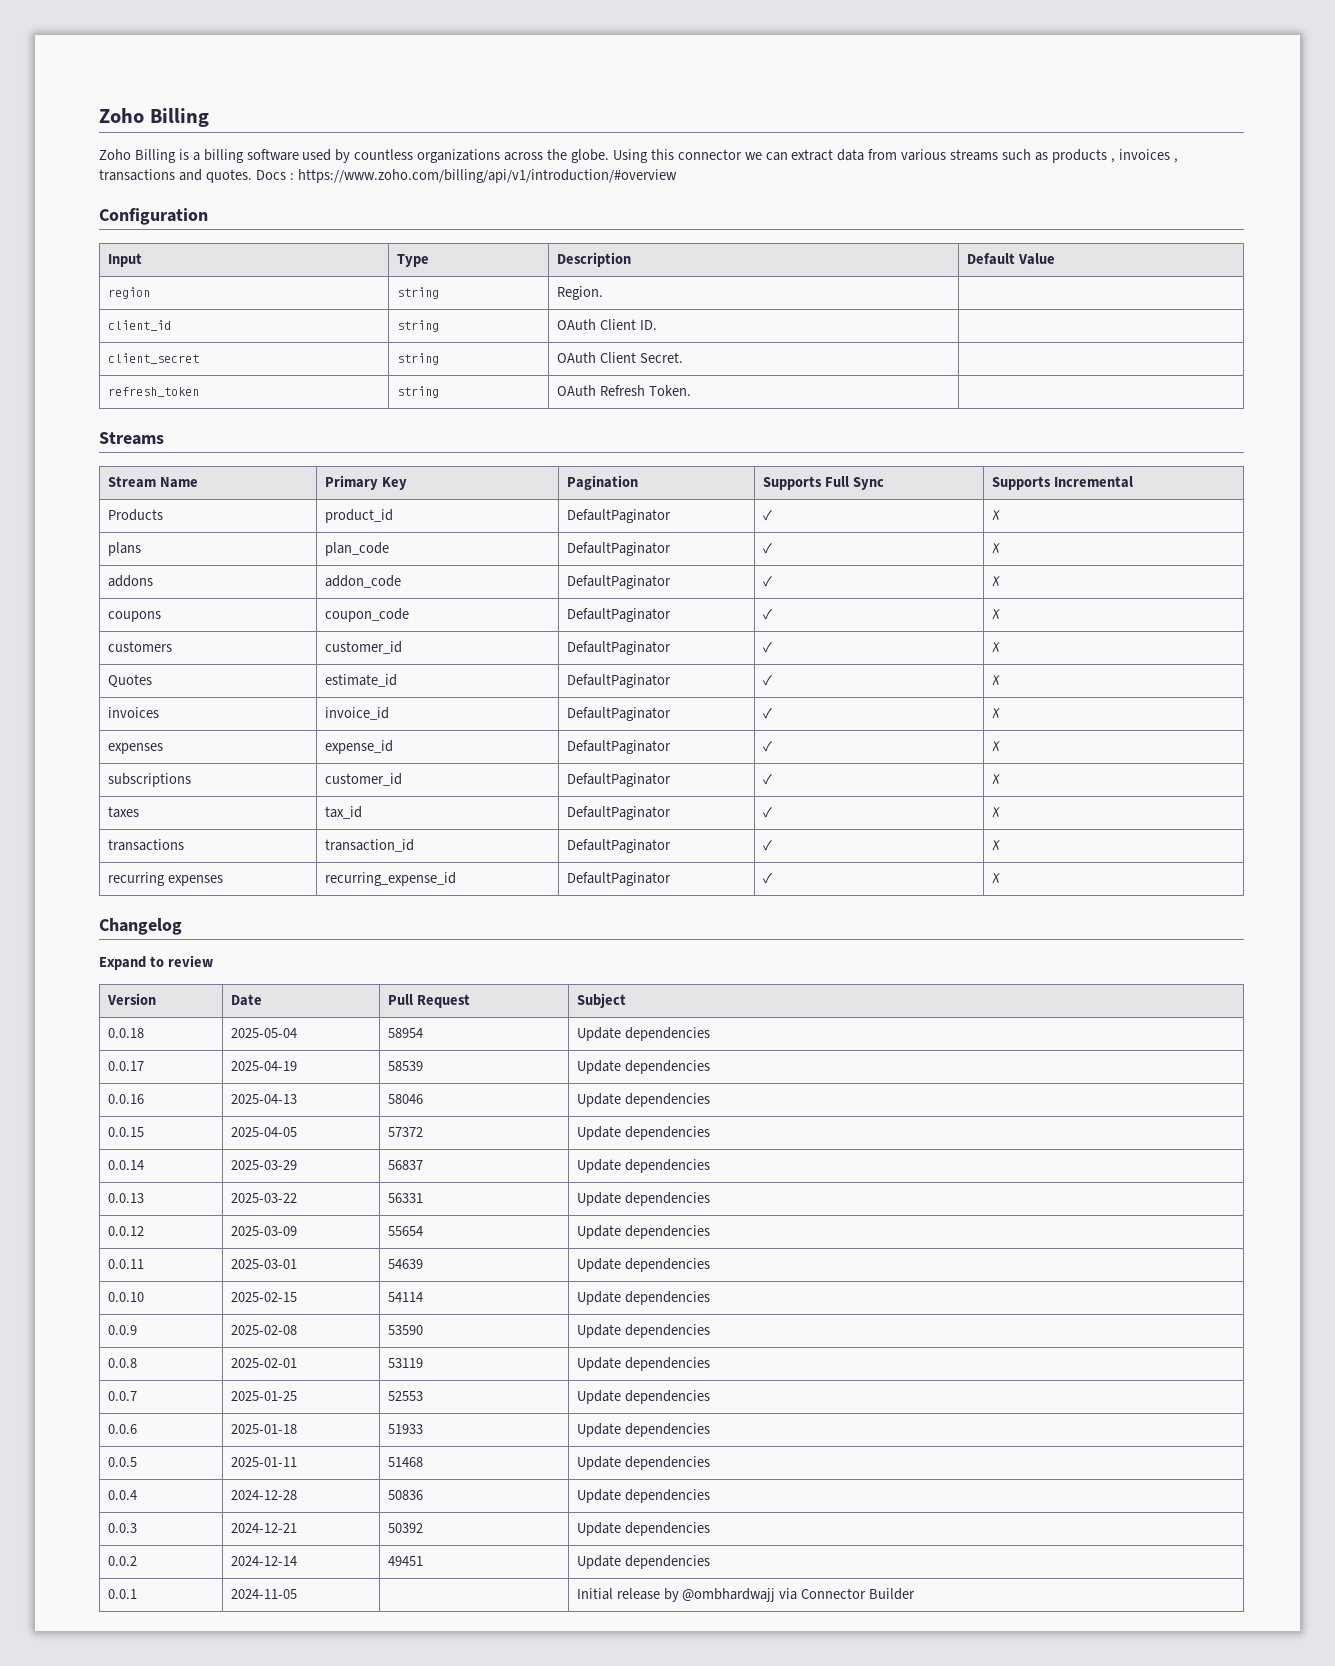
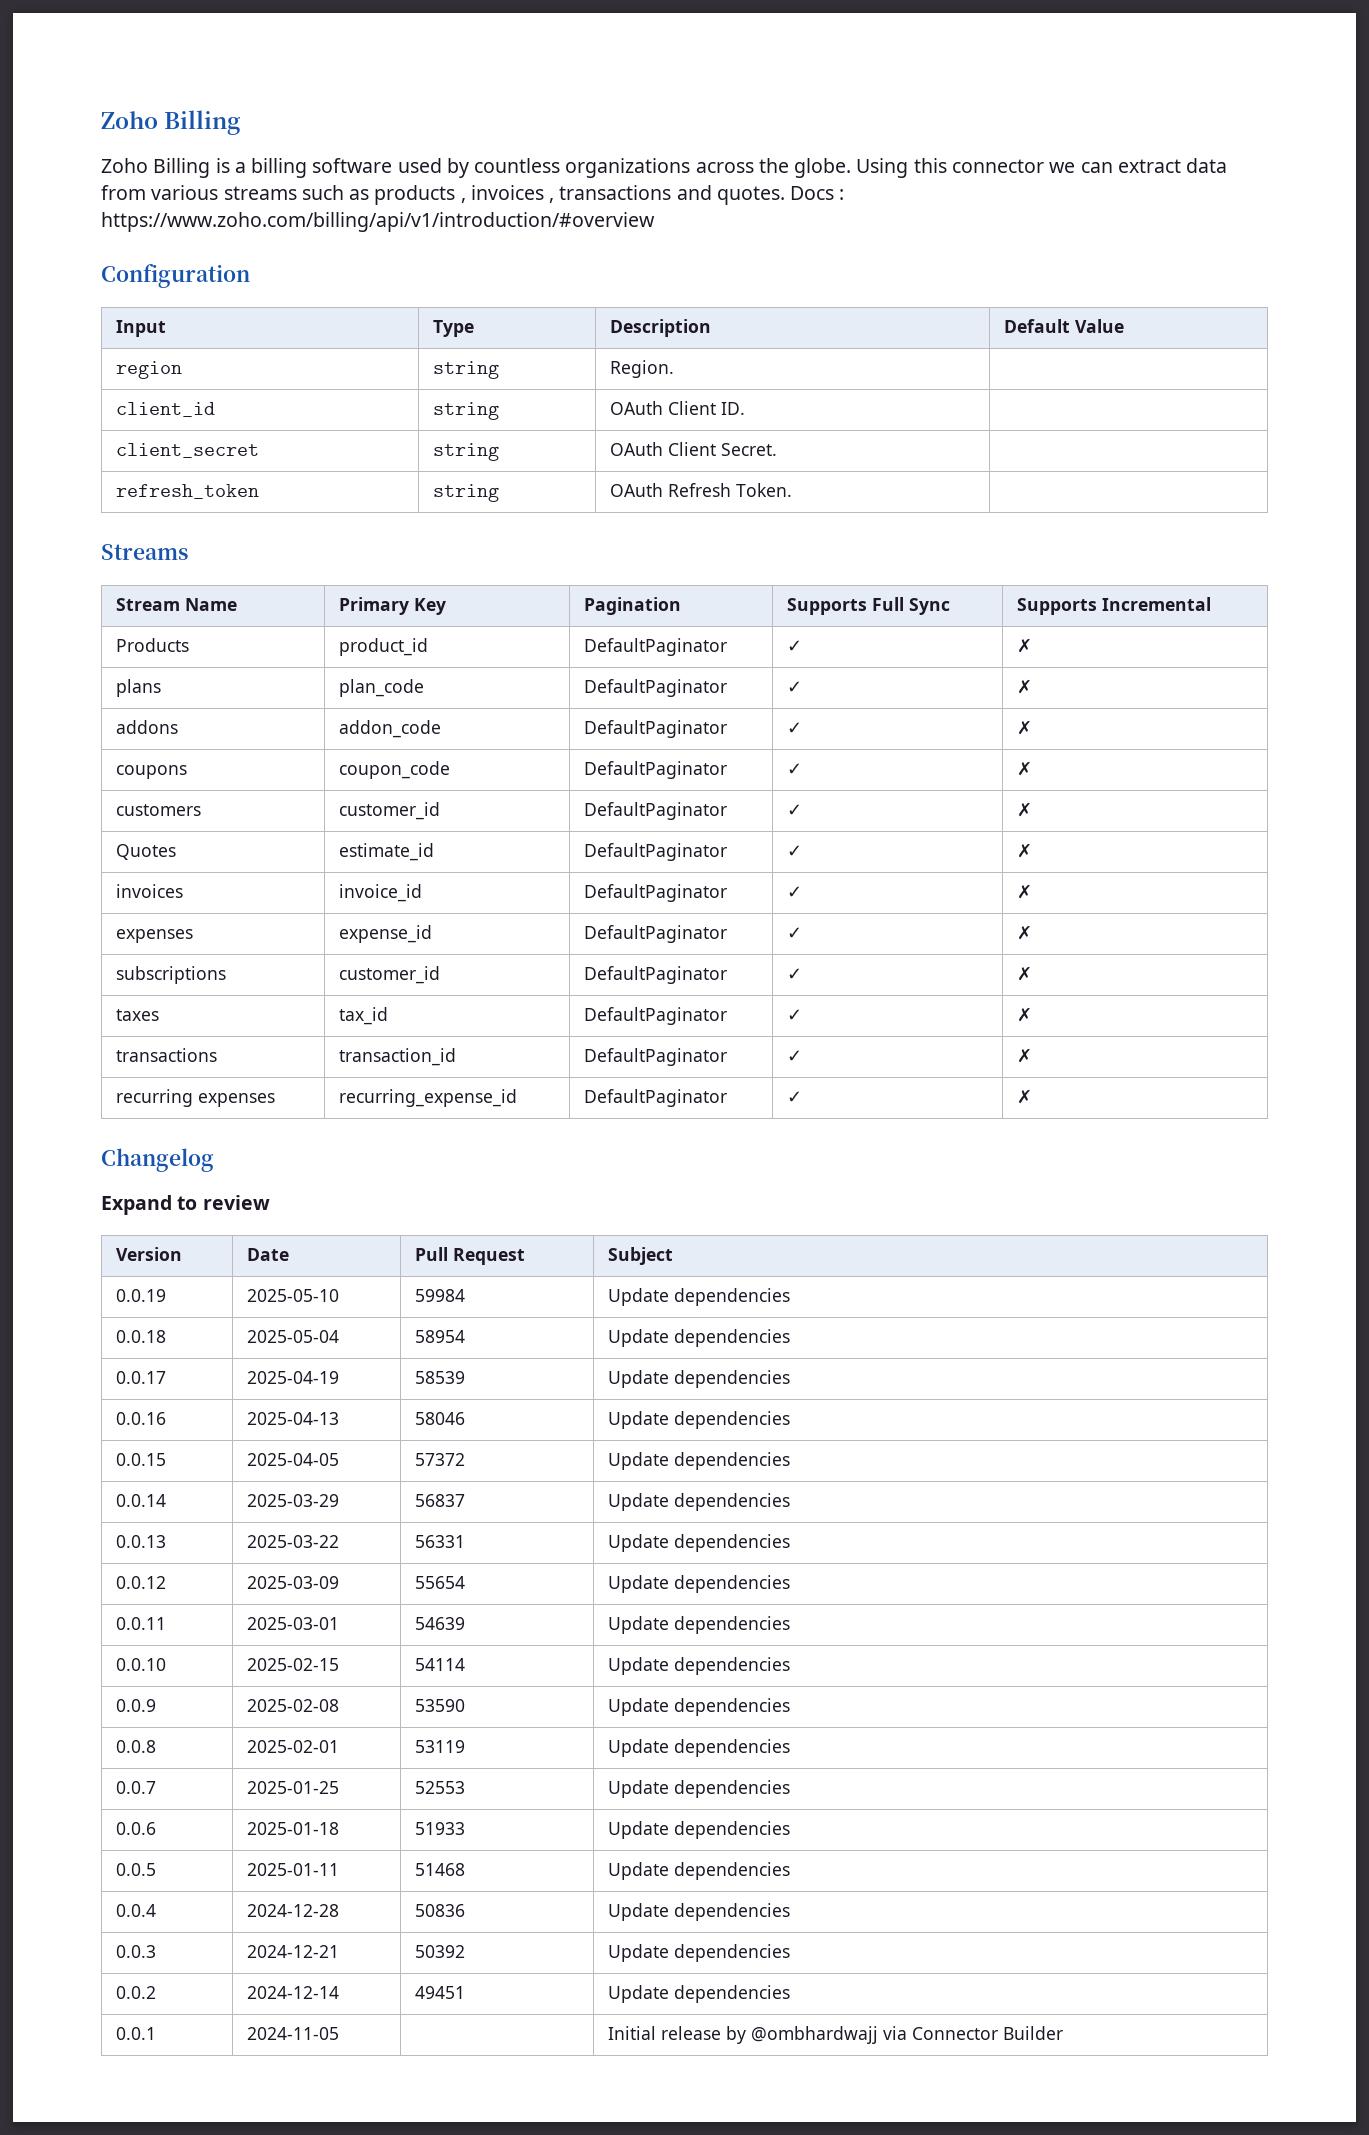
+ 0.0.19 | 2025-05-10 | 59984 | Update dependencies

